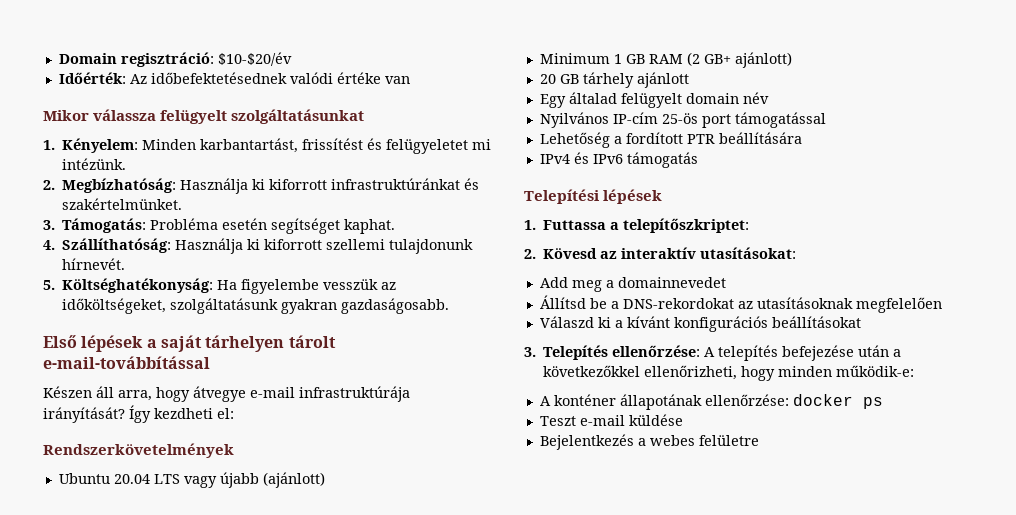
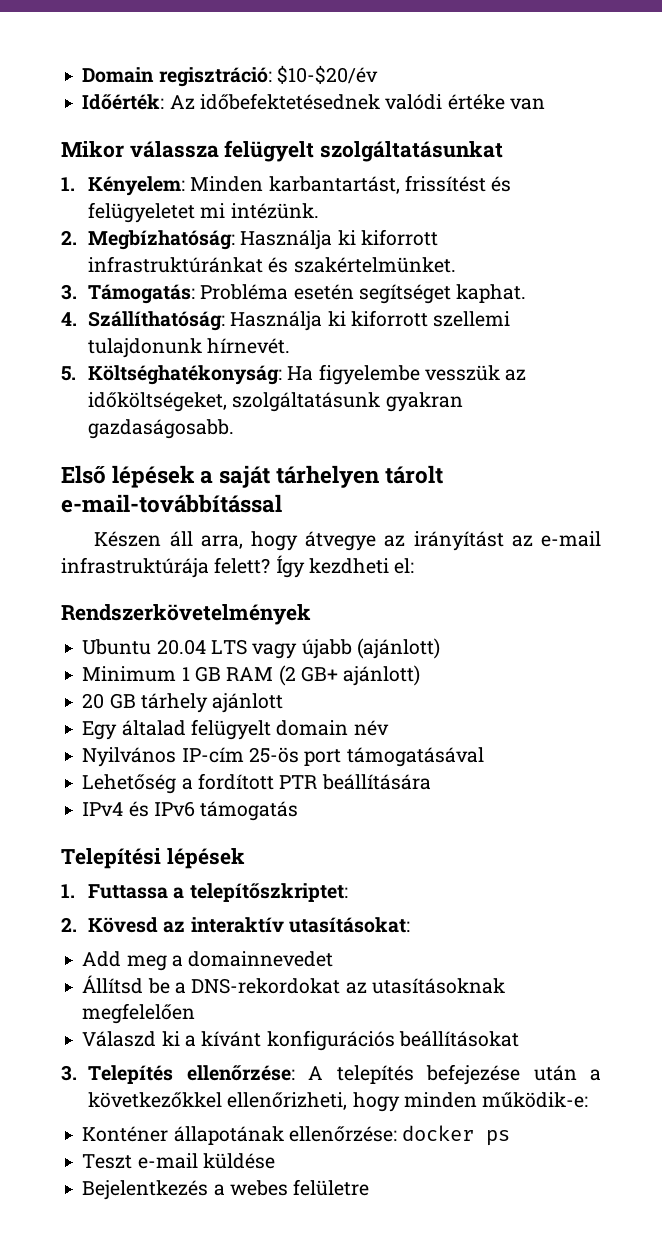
- Készen áll arra, hogy átvegye e-mail infrastruktúrája irányítását?
+ Készen áll arra, hogy átvegye az irányítást az e-mail infrastruktúrája felett?
- Nyilvános IP-cím 25-ös port támogatással
+ Nyilvános IP-cím 25-ös port támogatásával
- A konténer állapotának ellenőrzése: docker ps
+ Konténer állapotának ellenőrzése: docker ps

